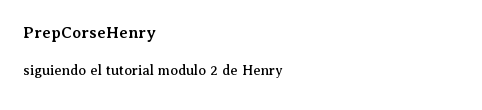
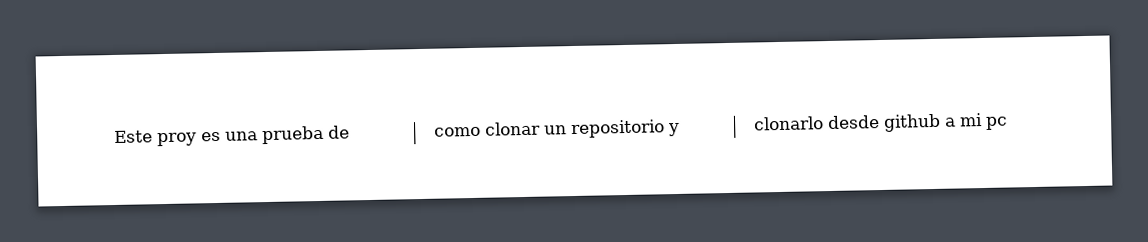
- PrepCorseHenry
- siguiendo el tutorial modulo 2 de Henry
+ Este proy es una prueba de como clonar un repositorio y clonarlo desde github a mi pc

